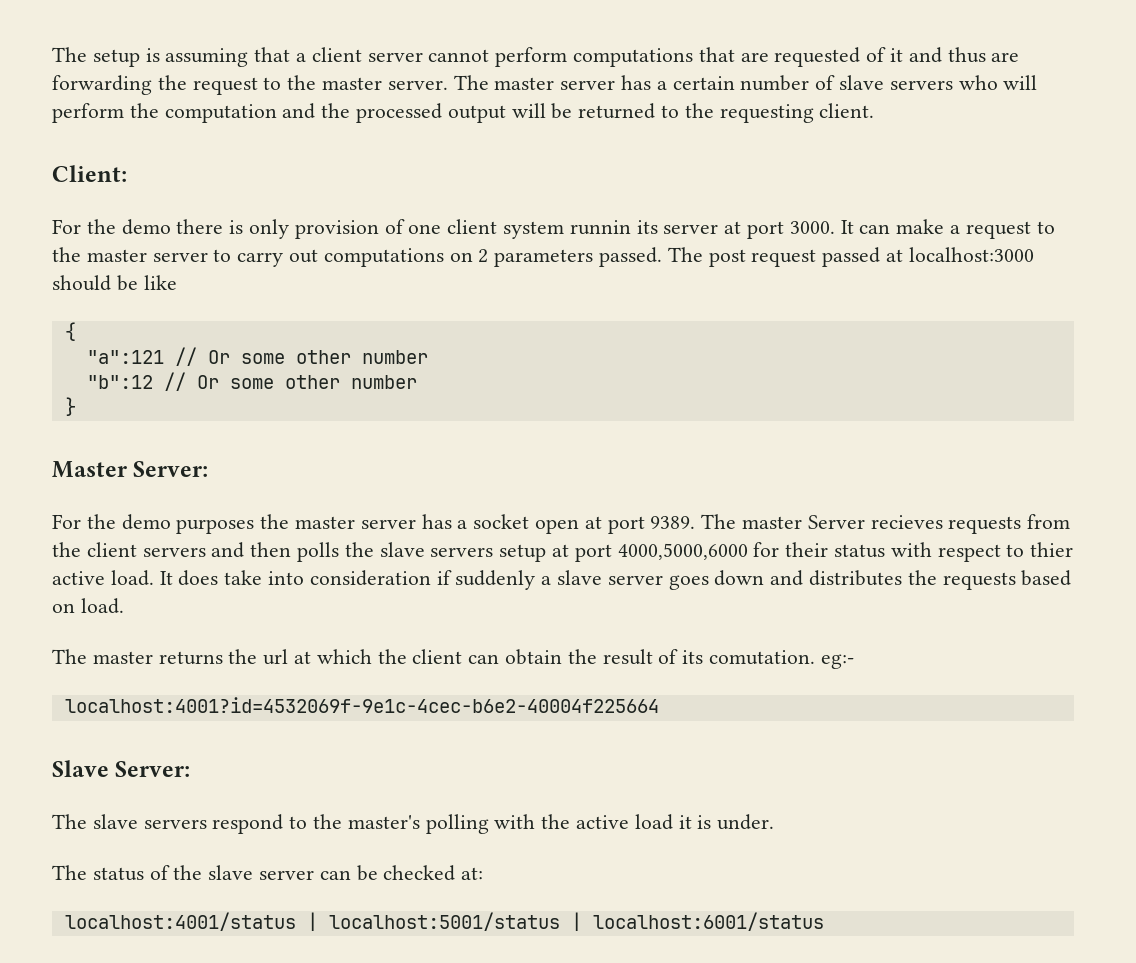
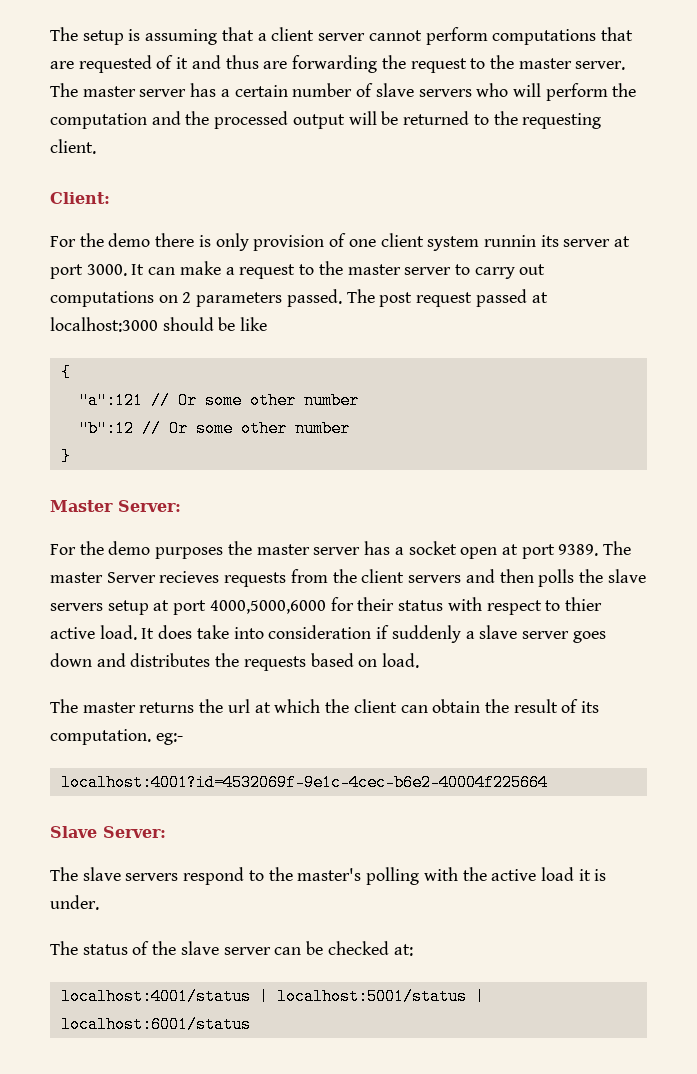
- The master returns the url at which the client can obtain the result of its comutation. eg:-
+ The master returns the url at which the client can obtain the result of its computation. eg:-

